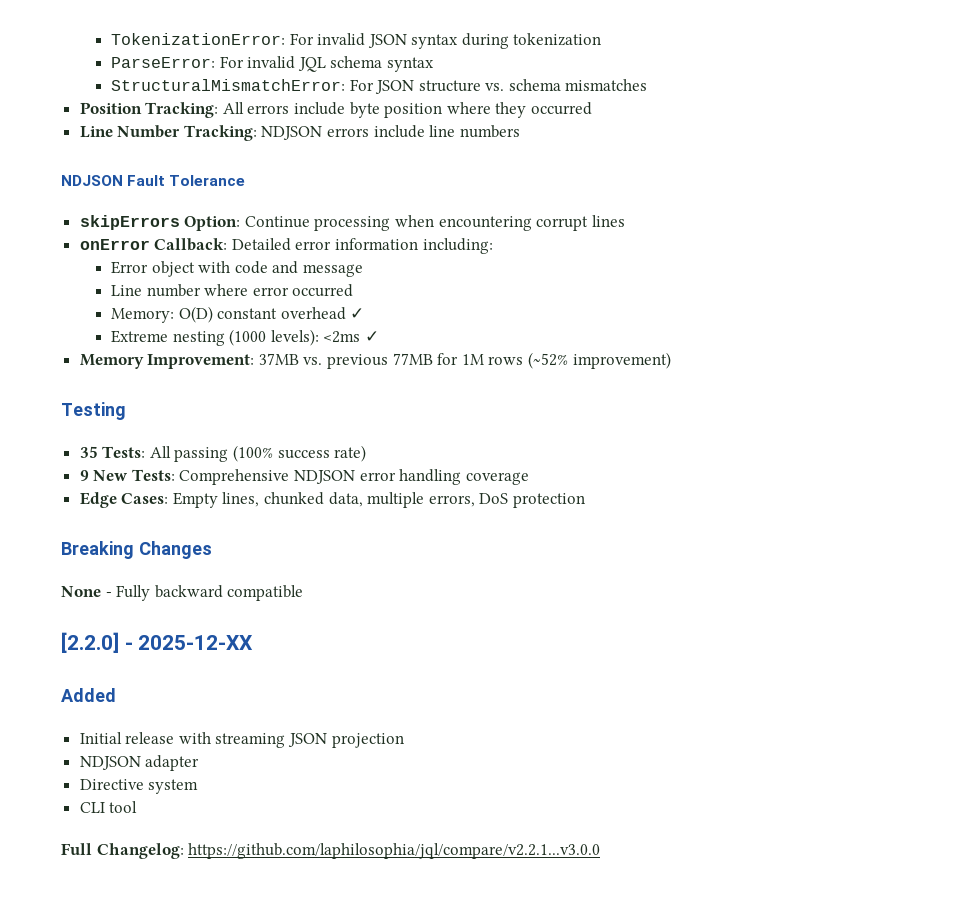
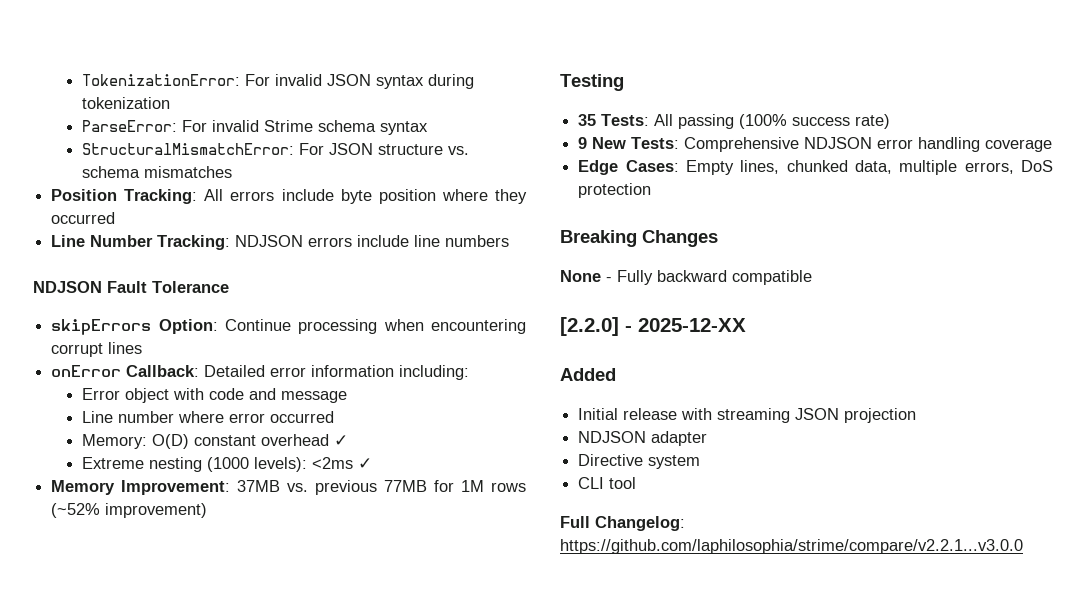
- ParseError: For invalid JQL schema syntax
+ ParseError: For invalid Strime schema syntax
- Full Changelog: https://github.com/laphilosophia/jql/compare/v2.2.1...v3.0.0
+ Full Changelog: https://github.com/laphilosophia/strime/compare/v2.2.1...v3.0.0

